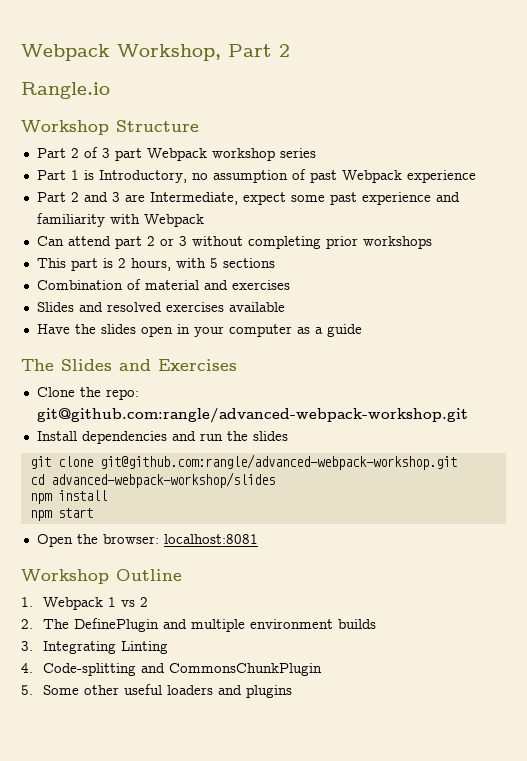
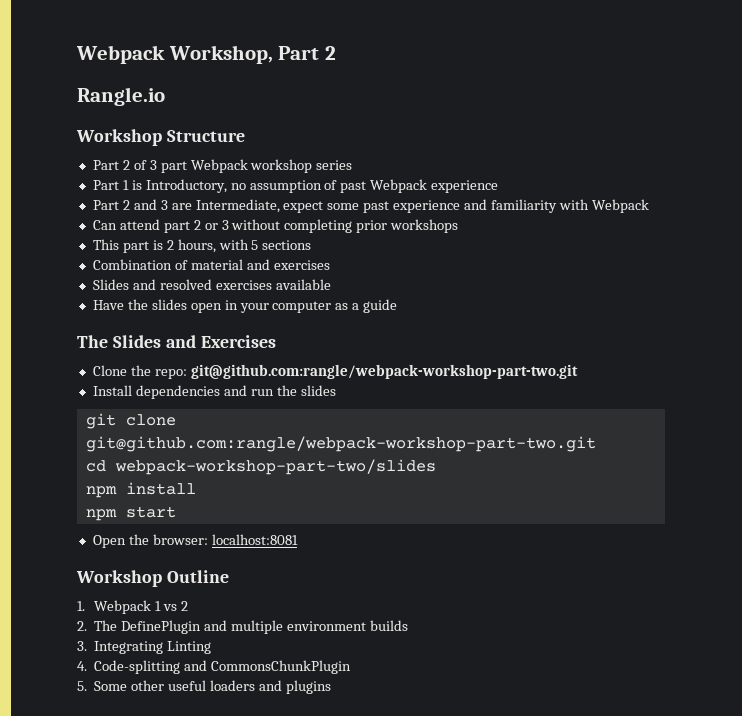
- Clone the repo: git@github.com:rangle/advanced-webpack-workshop.git
+ Clone the repo: git@github.com:rangle/webpack-workshop-part-two.git
- git clone git@github.com:rangle/advanced-webpack-workshop.git
+ git clone git@github.com:rangle/webpack-workshop-part-two.git
- cd advanced-webpack-workshop/slides
+ cd webpack-workshop-part-two/slides

